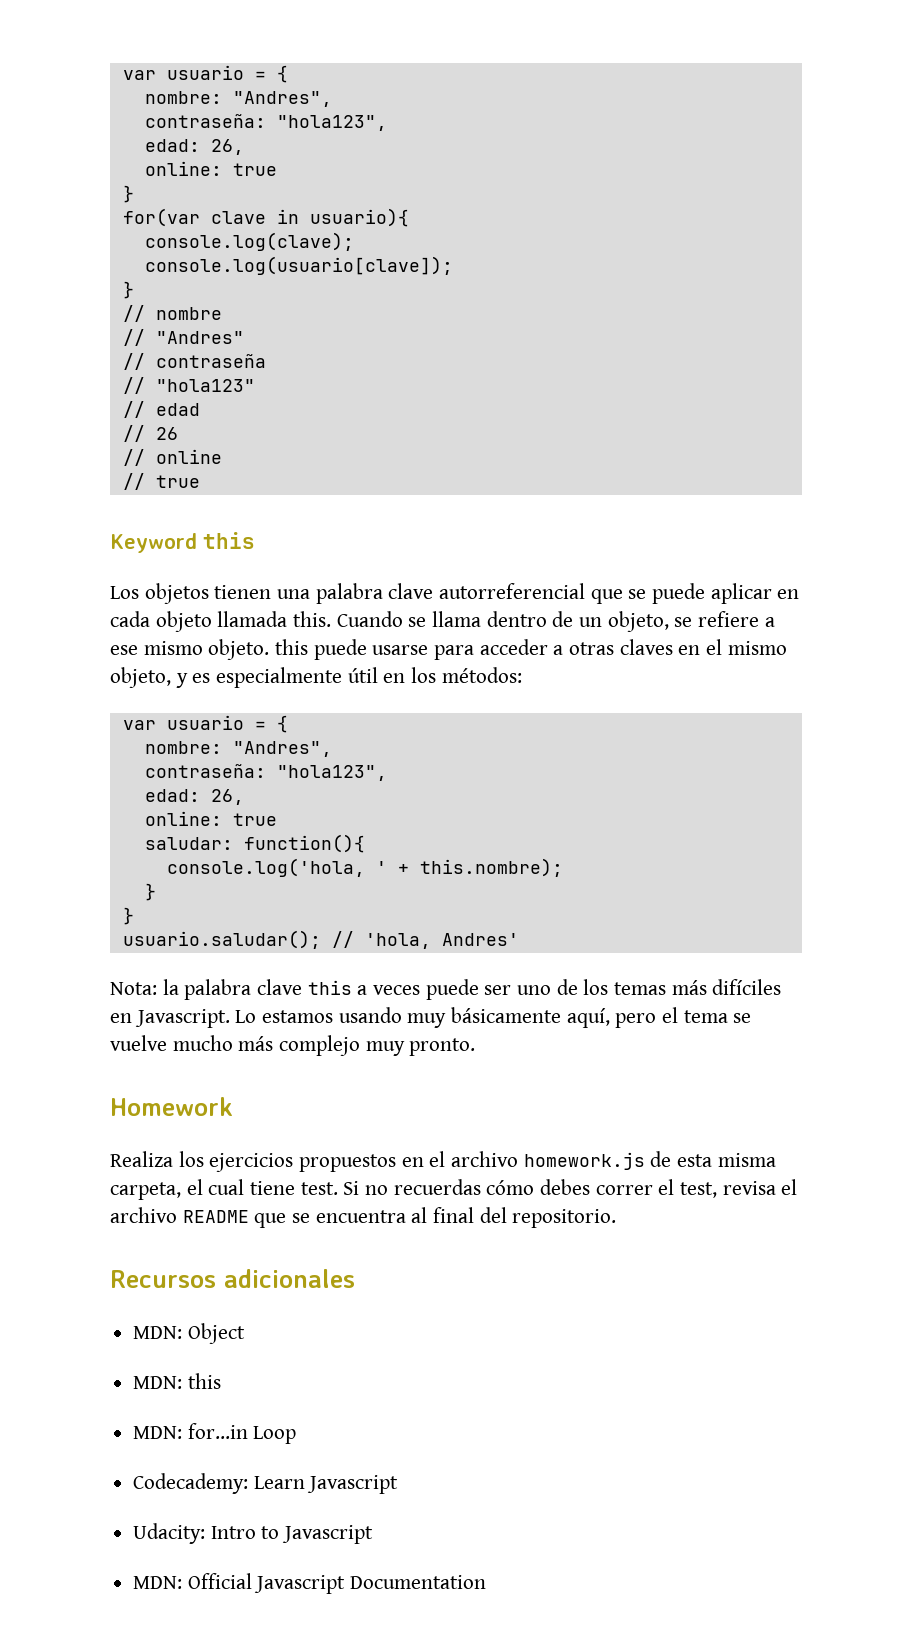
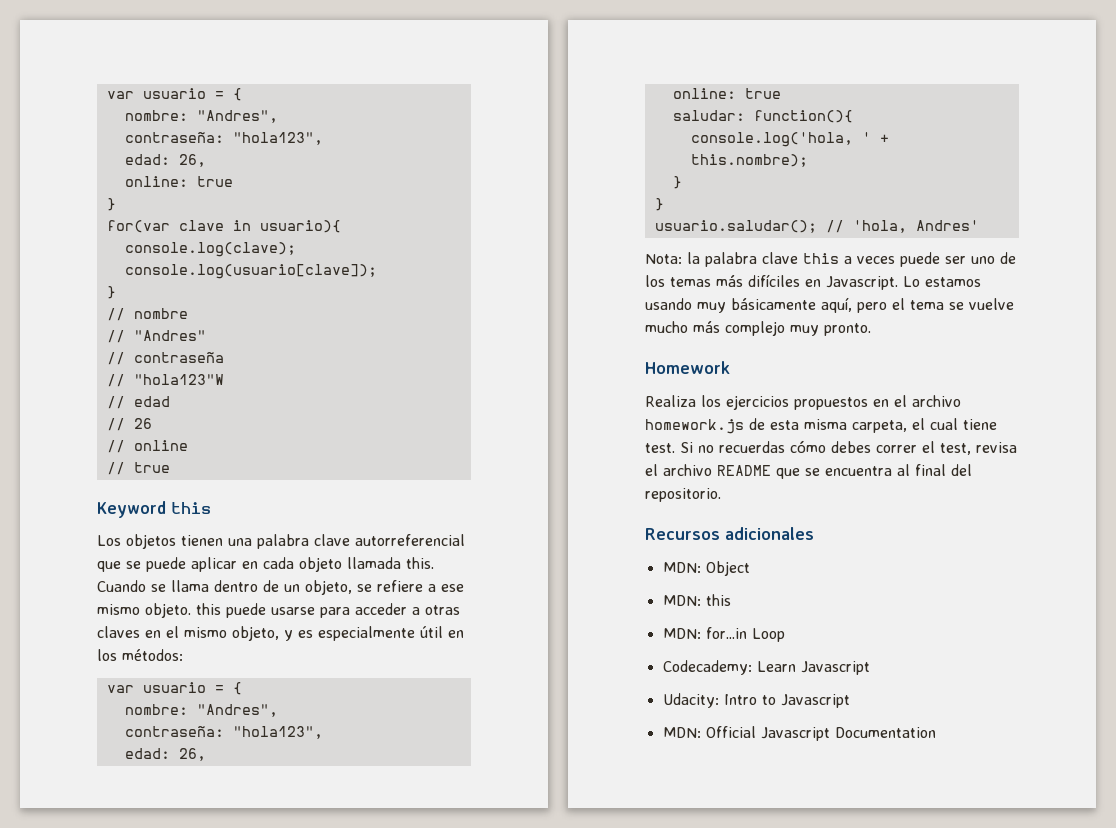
- // "hola123"
+ // "hola123"W

